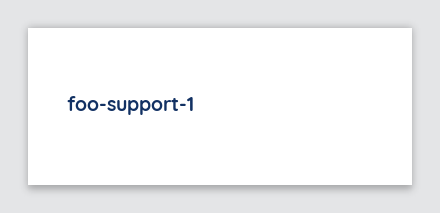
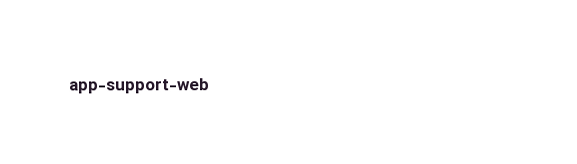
- foo-support-1
+ app-support-web

